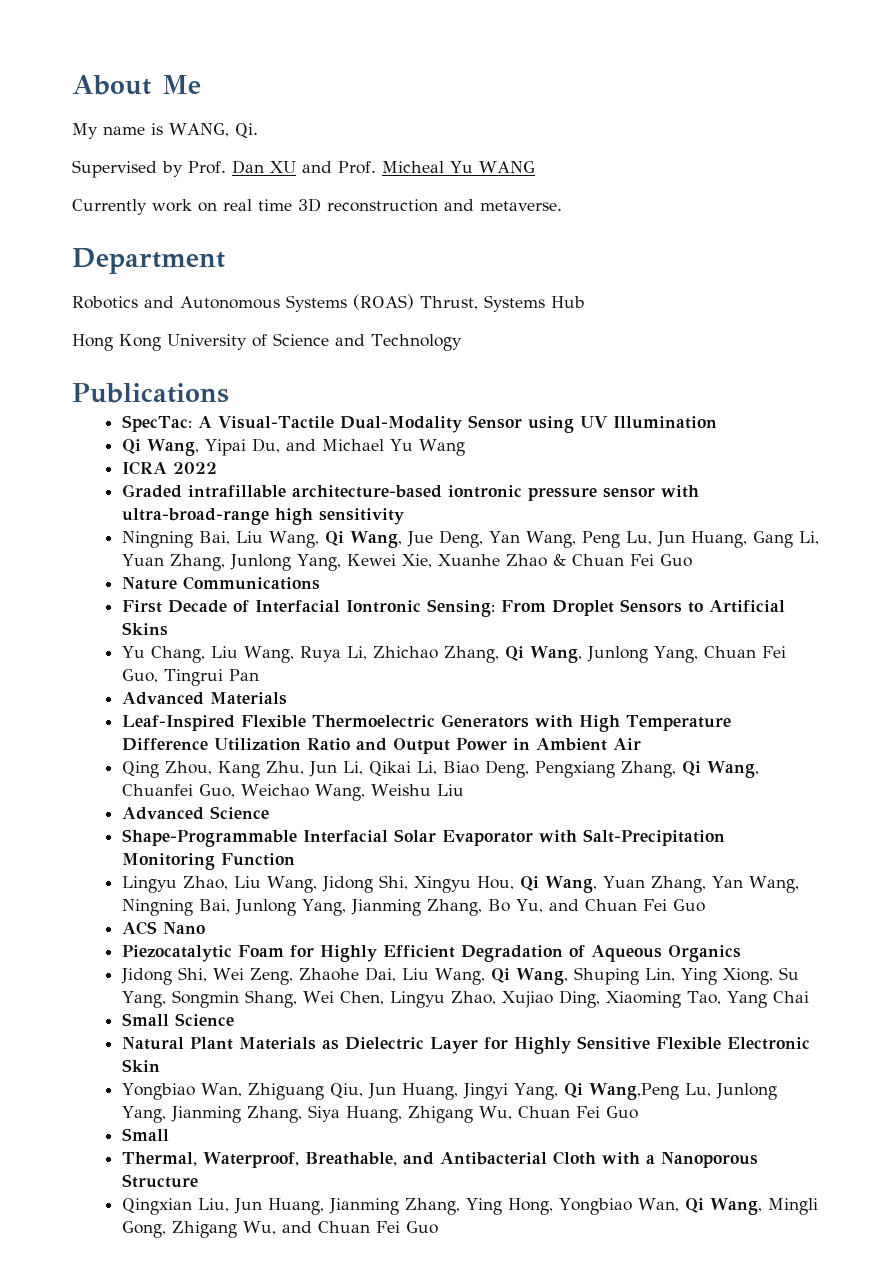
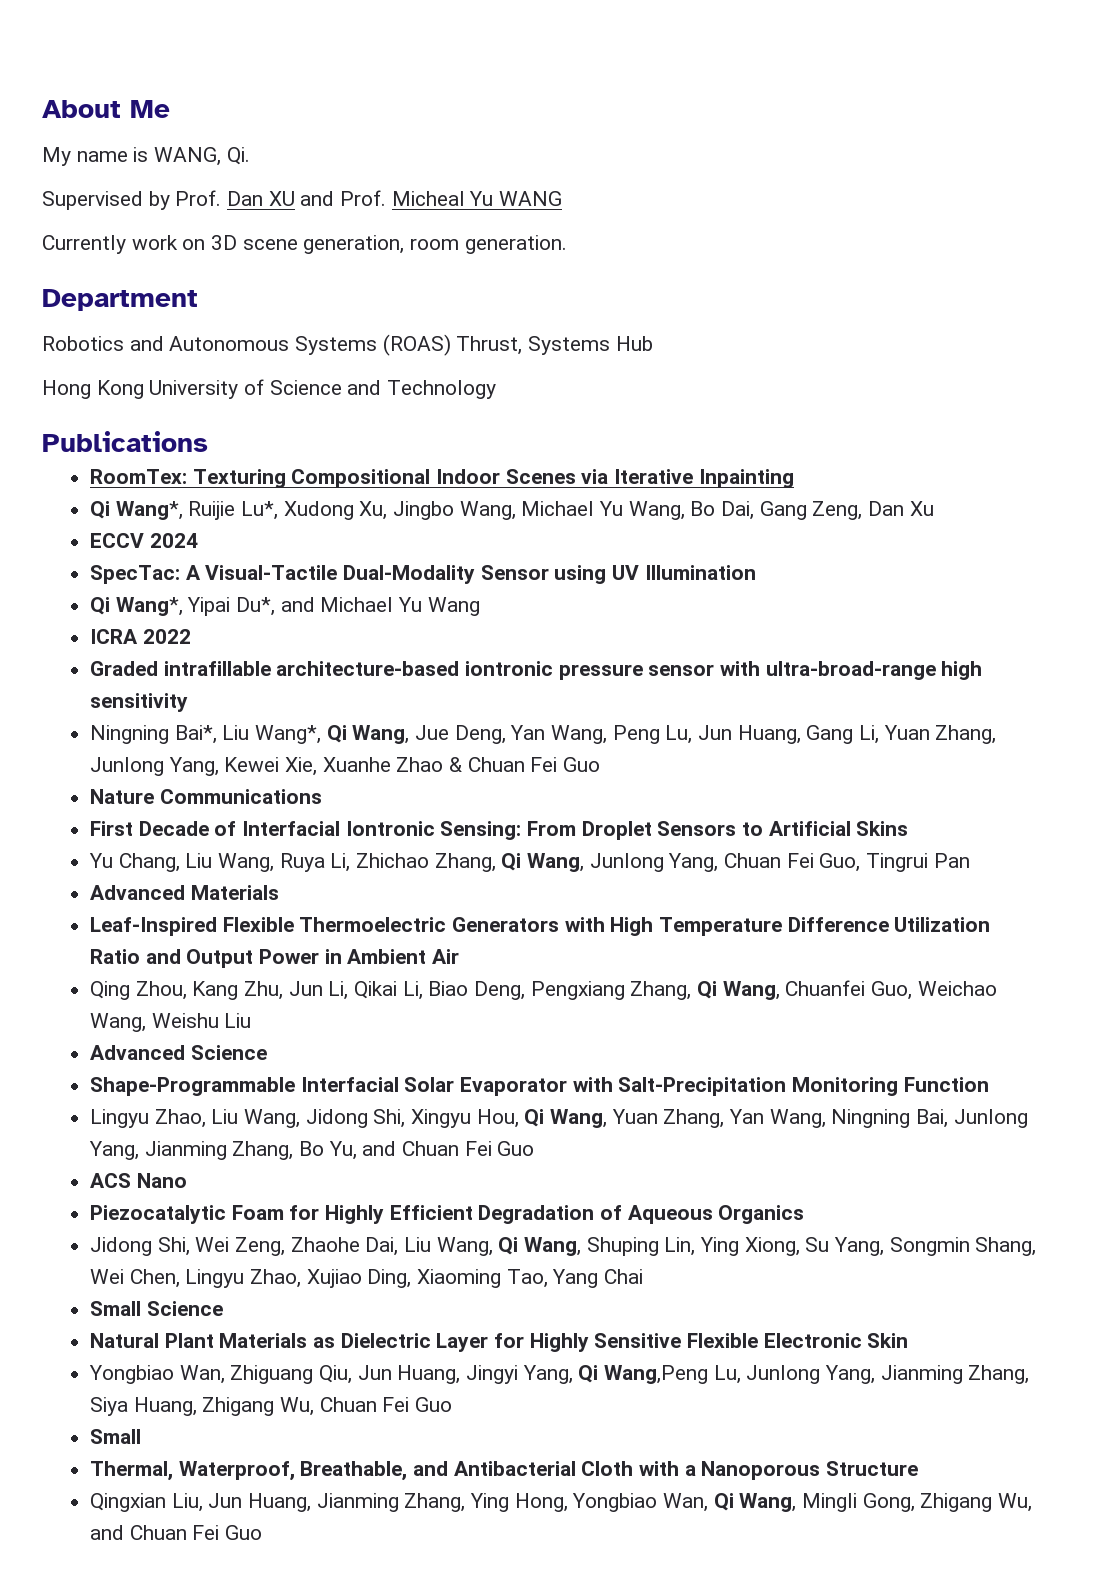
- Currently work on real time 3D reconstruction and metaverse.
+ Currently work on 3D scene generation, room generation.
+ RoomTex: Texturing Compositional Indoor Scenes via Iterative Inpainting
+ Qi Wang*, Ruijie Lu*, Xudong Xu, Jingbo Wang, Michael Yu Wang, Bo Dai, Gang Zeng, Dan Xu
+ ECCV 2024
- Qi Wang, Yipai Du, and Michael Yu Wang
+ Qi Wang*, Yipai Du*, and Michael Yu Wang
- Ningning Bai, Liu Wang, Qi Wang, Jue Deng, Yan Wang, Peng Lu, Jun Huang, Gang Li, Yuan Zhang, Junlong Yang, Kewei Xie, Xuanhe Zhao & Chuan Fei Guo
+ Ningning Bai*, Liu Wang*, Qi Wang, Jue Deng, Yan Wang, Peng Lu, Jun Huang, Gang Li, Yuan Zhang, Junlong Yang, Kewei Xie, Xuanhe Zhao & Chuan Fei Guo

